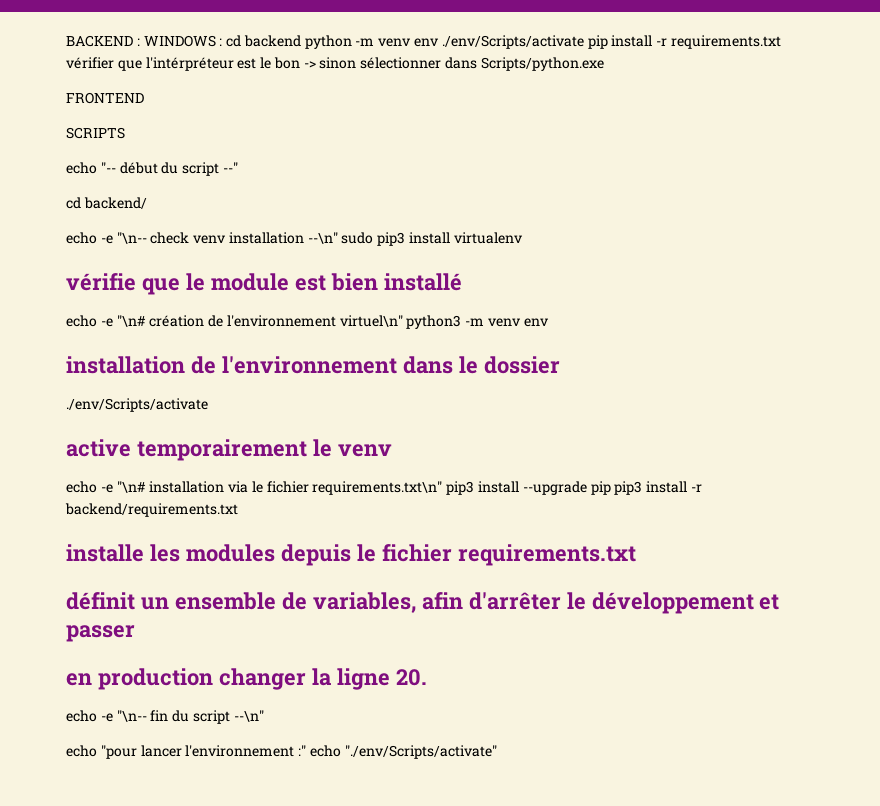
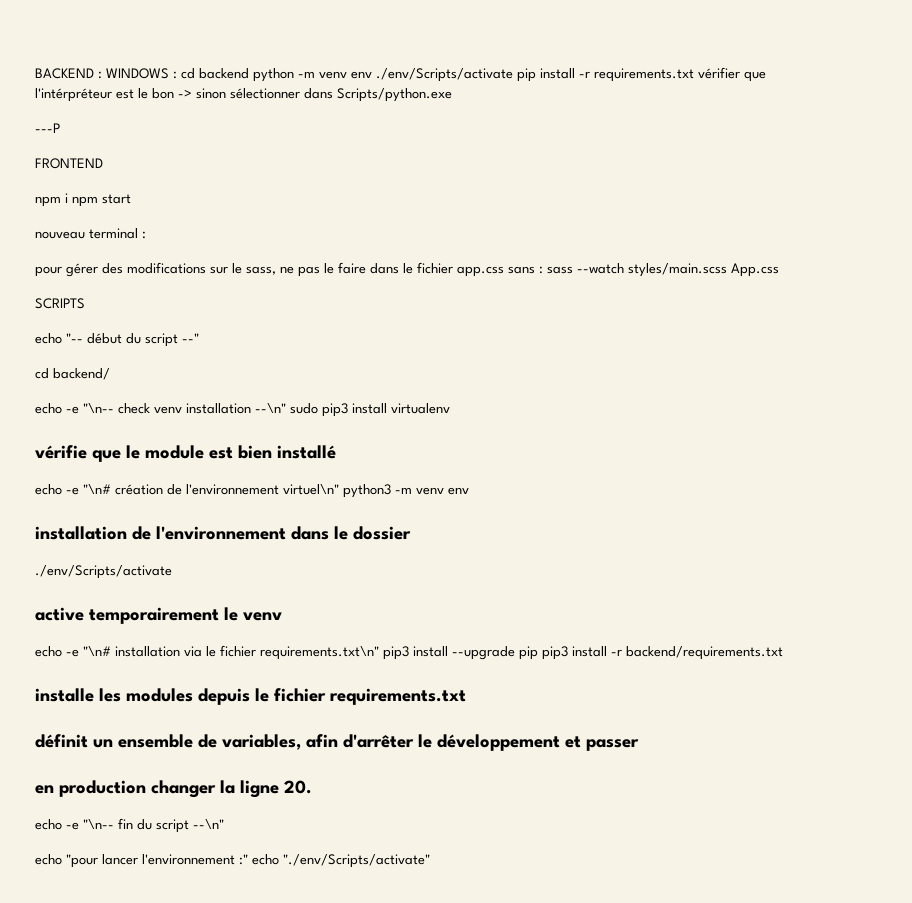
+ ---P
+ npm i npm start
+ nouveau terminal :
+ pour gérer des modifications sur le sass, ne pas le faire dans le fichier app.css sans : sass --watch styles/main.scss App.css

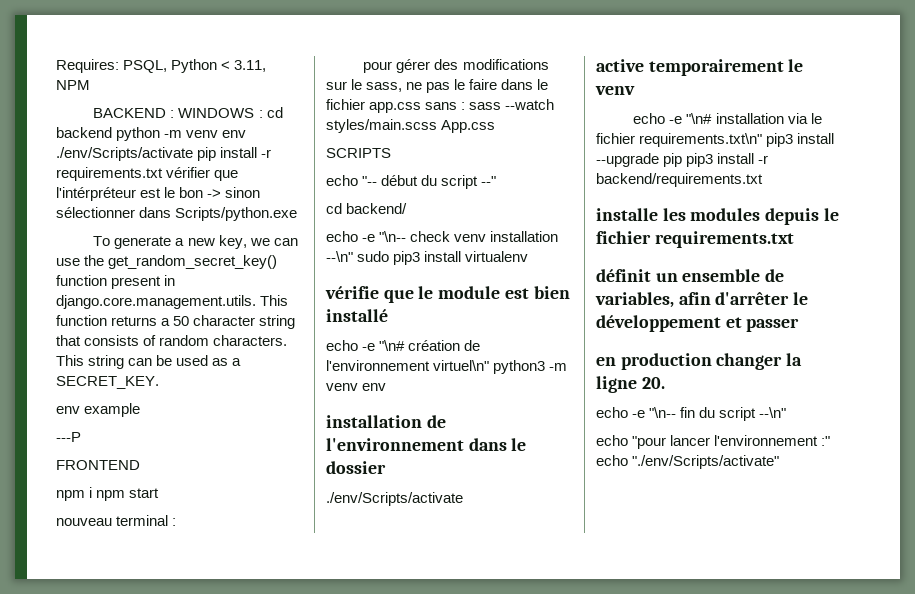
+ Requires: PSQL, Python < 3.11, NPM
+ To generate a new key, we can use the get_random_secret_key() function present in django.core.management.utils. This function returns a 50 character string that consists of random characters. This string can be used as a SECRET_KEY.
+ env example

